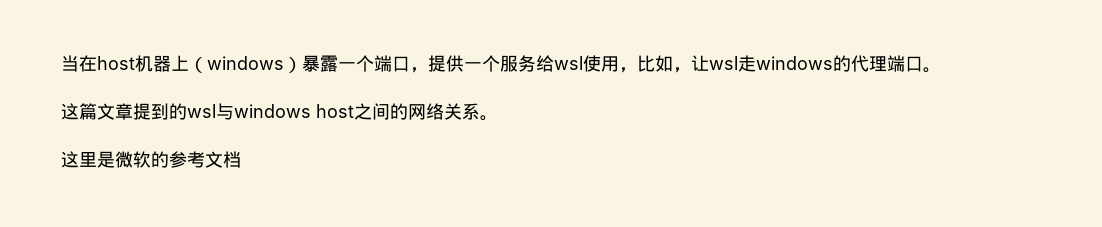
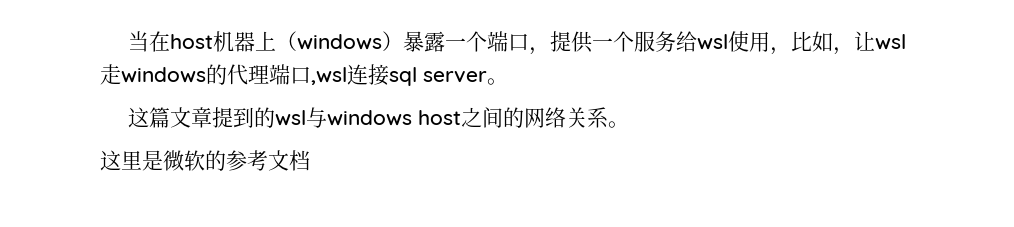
- 当在host机器上（windows）暴露一个端口，提供一个服务给wsl使用，比如，让wsl走windows的代理端口。
+ 当在host机器上（windows）暴露一个端口，提供一个服务给wsl使用，比如，让wsl走windows的代理端口,wsl连接sql server。

